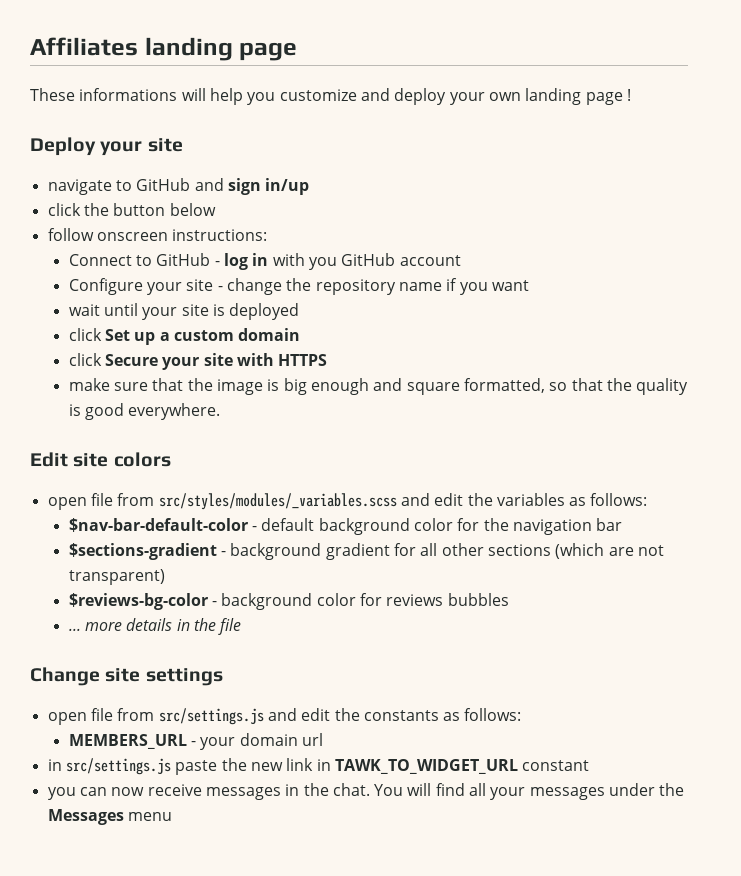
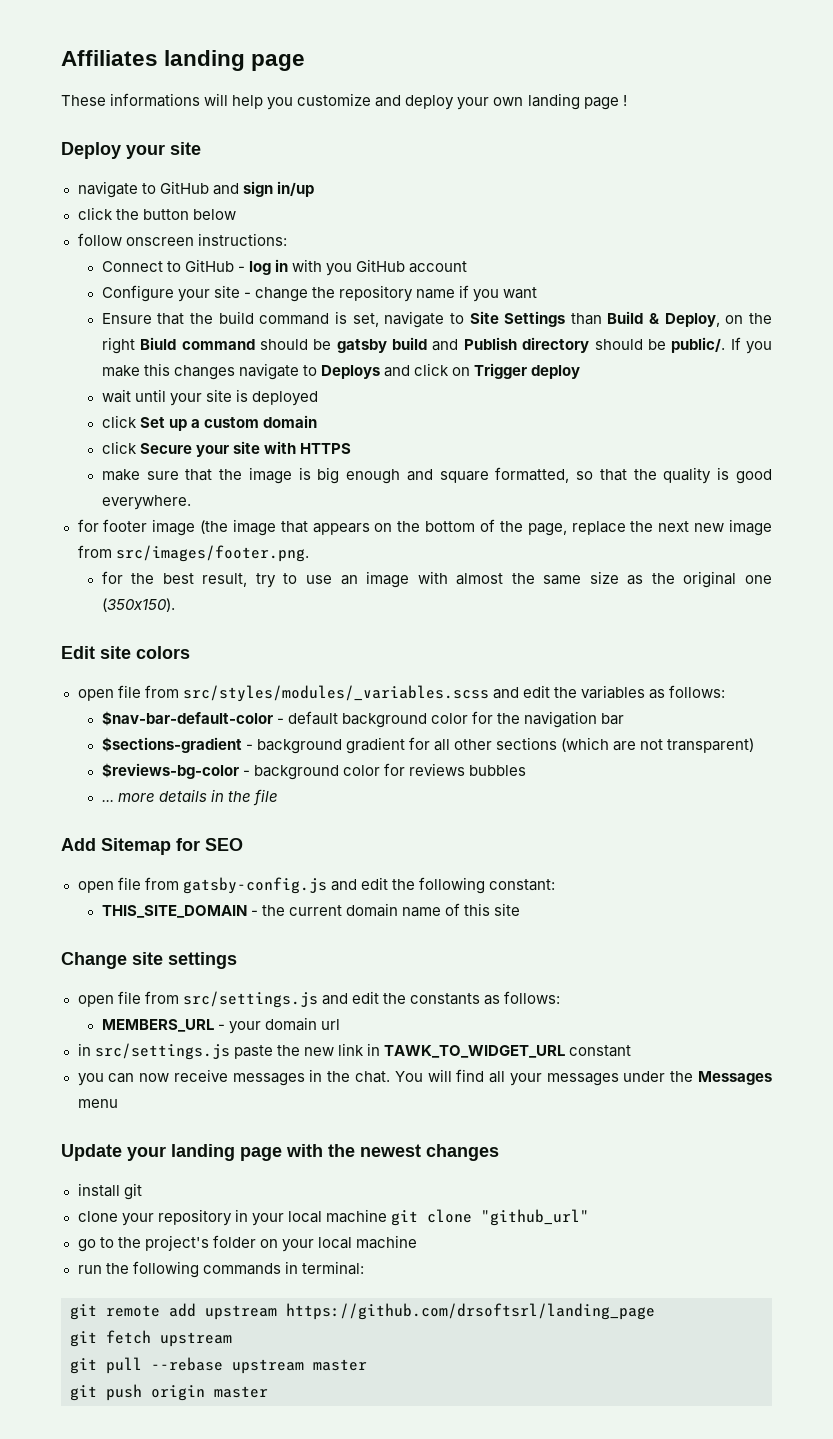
+ Ensure that the build command is set, navigate to Site Settings than Build & Deploy, on the right Biuld command should be gatsby build and Publish directory should be public/. If you make this changes navigate to Deploys and click on Trigger deploy
+ for footer image (the image that appears on the bottom of the page, replace the next new image from src/images/footer.png.
+ for the best result, try to use an image with almost the same size as the original one (350x150).
+ Add Sitemap for SEO
+ open file from gatsby-config.js and edit the following constant:
+ THIS_SITE_DOMAIN - the current domain name of this site
+ Update your landing page with the newest changes
+ install git
+ clone your repository in your local machine git clone "github_url"
+ go to the project's folder on your local machine
+ run the following commands in terminal:
+ git remote add upstream https://github.com/drsoftsrl/landing_page
+ git fetch upstream
+ git pull --rebase upstream master
+ git push origin master

